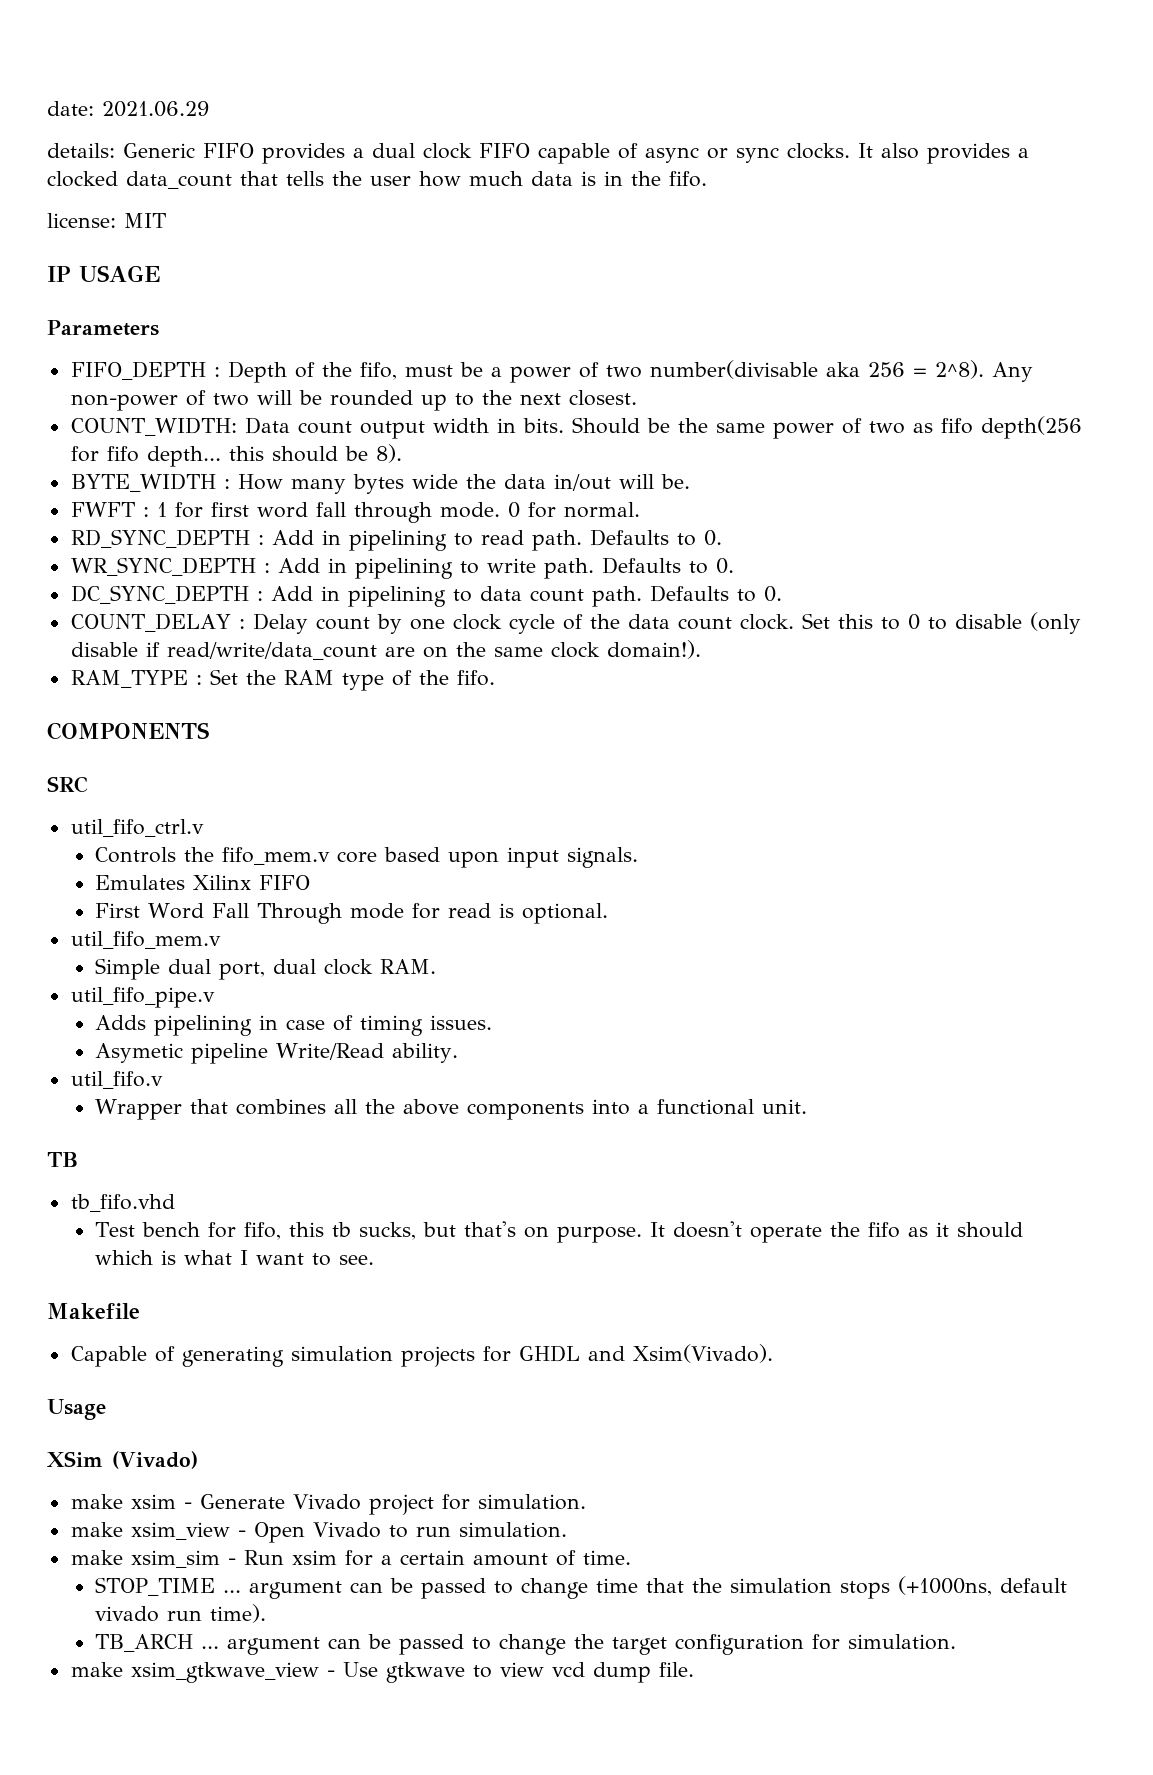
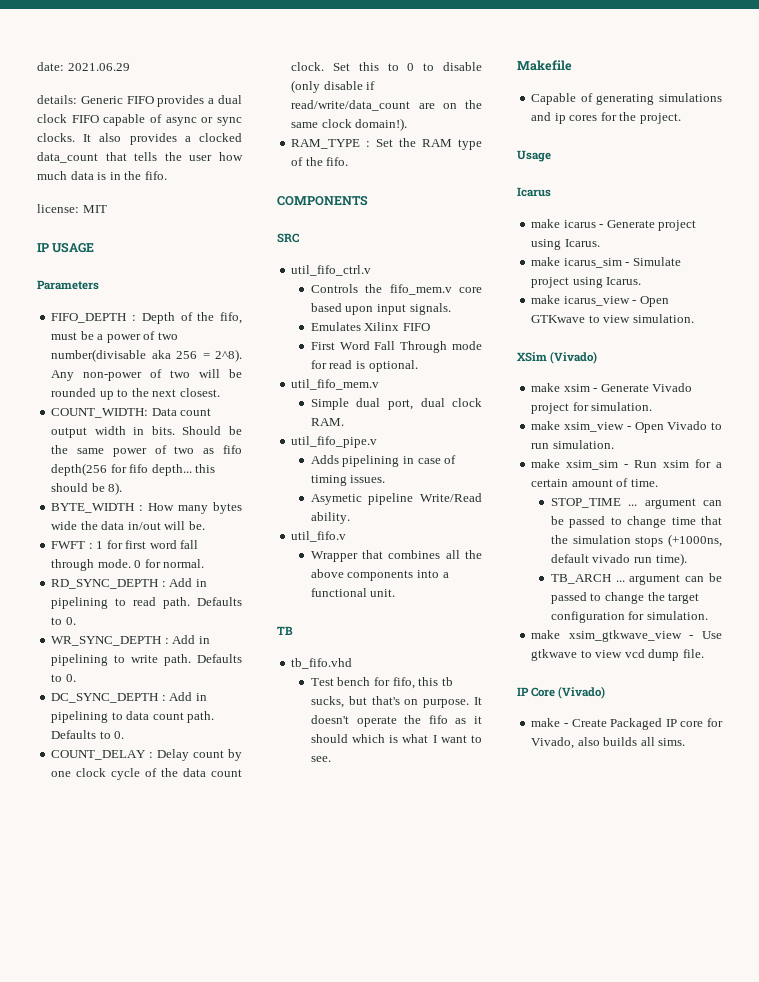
- Capable of generating simulation projects for GHDL and Xsim(Vivado).
+ Capable of generating simulations and ip cores for the project.
  Usage
+ Icarus
+ make icarus - Generate project using Icarus.
+ make icarus_sim - Simulate project using Icarus.
+ make icarus_view - Open GTKwave to view simulation.
+ IP Core (Vivado)
+ make - Create Packaged IP core for Vivado, also builds all sims.

